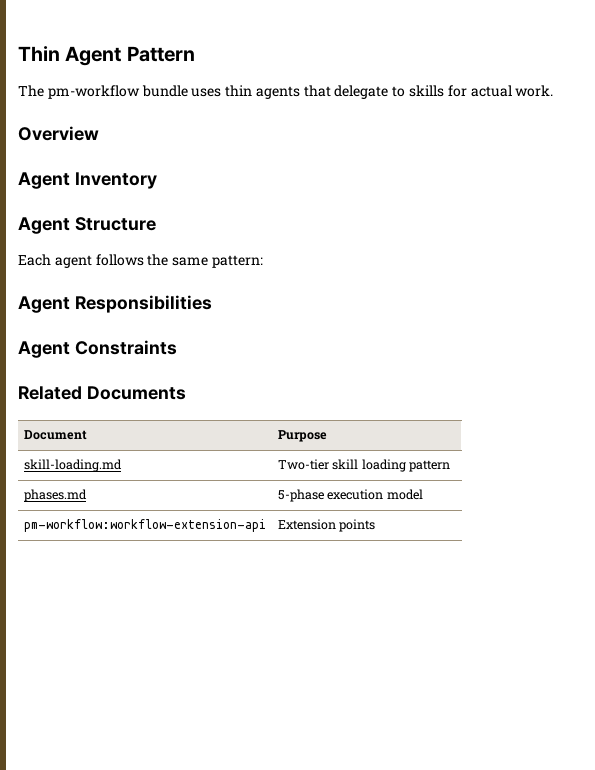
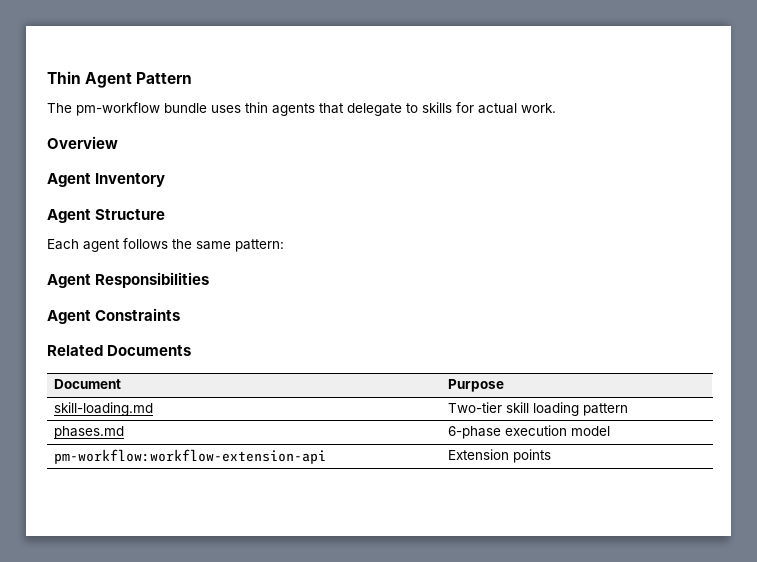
- phases.md | 5-phase execution model
+ phases.md | 6-phase execution model

